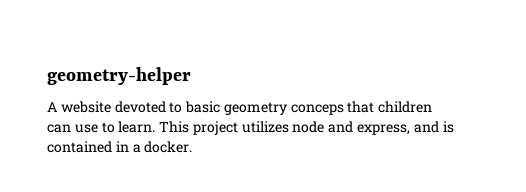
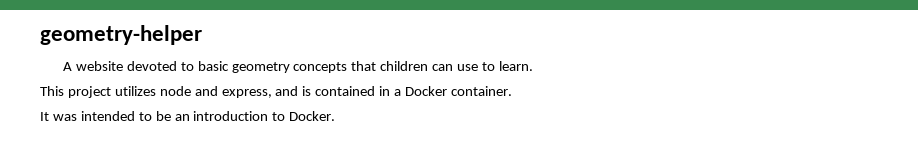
- A website devoted to basic geometry conceps that children can use to learn. This project utilizes node and express, and is contained in a docker.
+ A website devoted to basic geometry concepts that children can use to learn.
+ This project utilizes node and express, and is contained in a Docker container.
+ It was intended to be an introduction to Docker.

